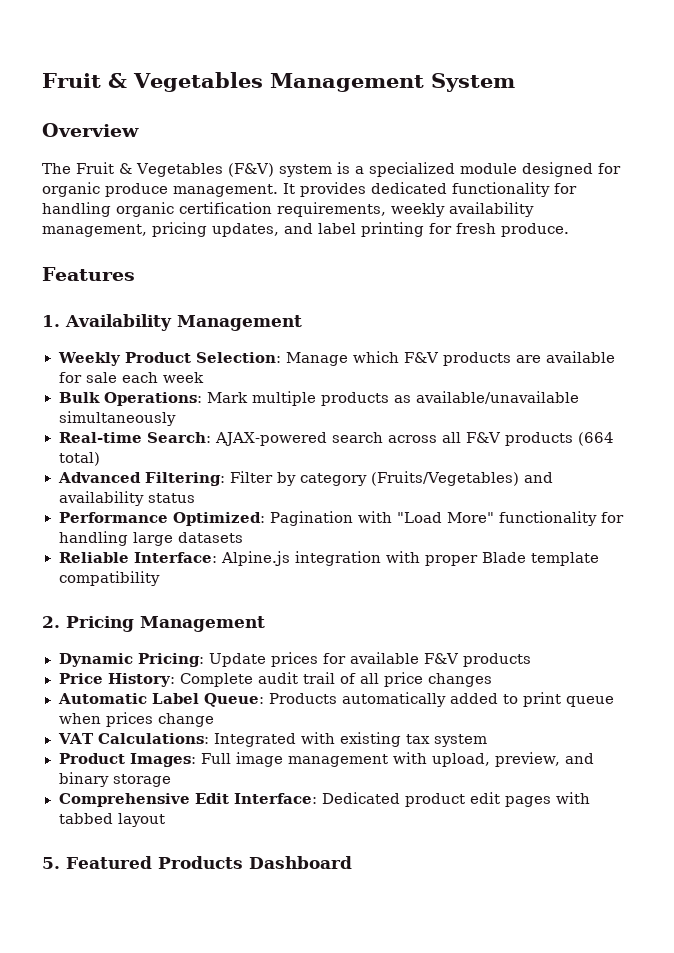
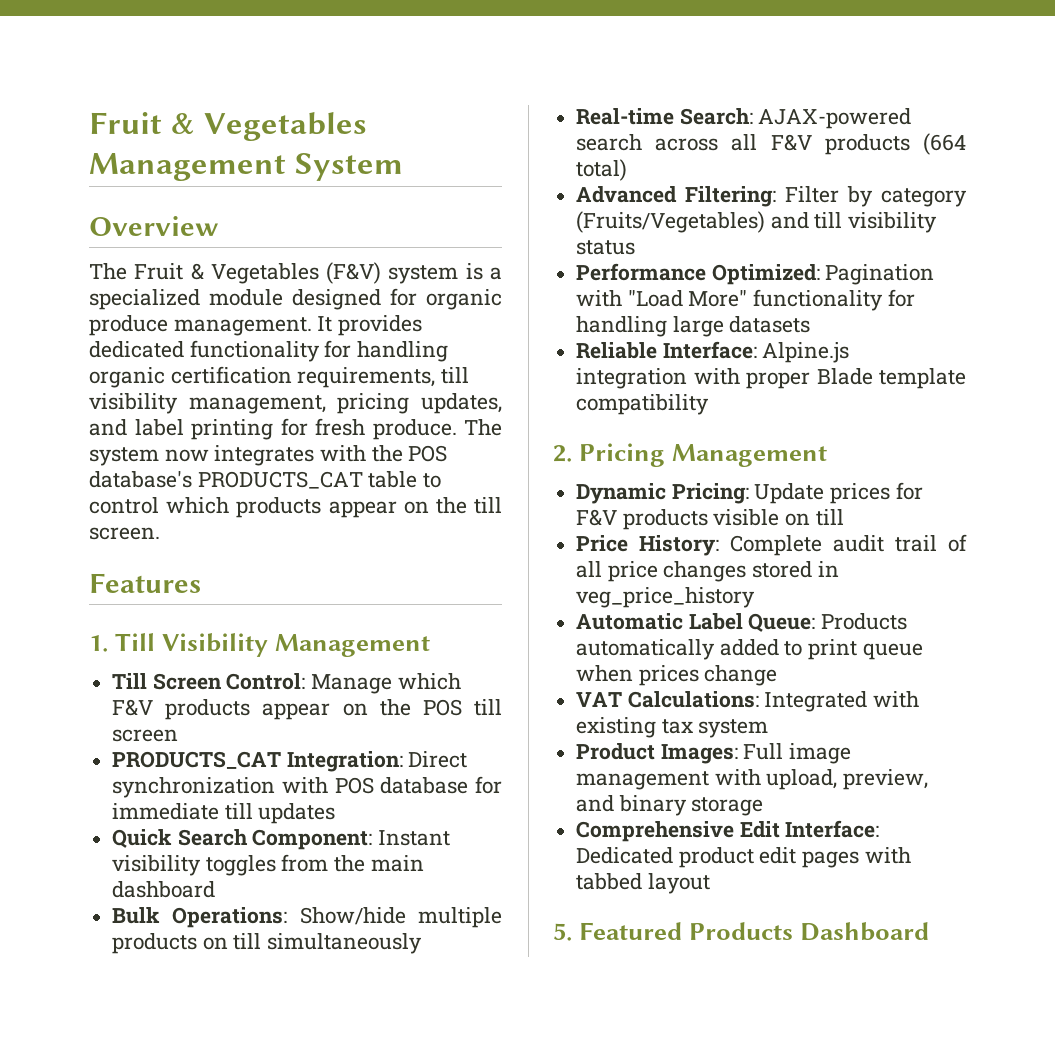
- It provides dedicated functionality for handling organic certification requirements, weekly availability management, pricing updates, and label printing for fresh produce.
+ It provides dedicated functionality for handling organic certification requirements, till visibility management, pricing updates, and label printing for fresh produce. The system now integrates with the POS database's PRODUCTS_CAT table to control which products appear on the till screen.
- 1. Availability Management
- Weekly Product Selection: Manage which F&V products are available for sale each week
+ 1. Till Visibility Management
+ Till Screen Control: Manage which F&V products appear on the POS till screen
+ PRODUCTS_CAT Integration: Direct synchronization with POS database for immediate till updates
+ Quick Search Component: Instant visibility toggles from the main dashboard
- Bulk Operations: Mark multiple products as available/unavailable simultaneously
+ Bulk Operations: Show/hide multiple products on till simultaneously
- Advanced Filtering: Filter by category (Fruits/Vegetables) and availability status
+ Advanced Filtering: Filter by category (Fruits/Vegetables) and till visibility status
- Dynamic Pricing: Update prices for available F&V products
+ Dynamic Pricing: Update prices for F&V products visible on till
- Price History: Complete audit trail of all price changes
+ Price History: Complete audit trail of all price changes stored in veg_price_history

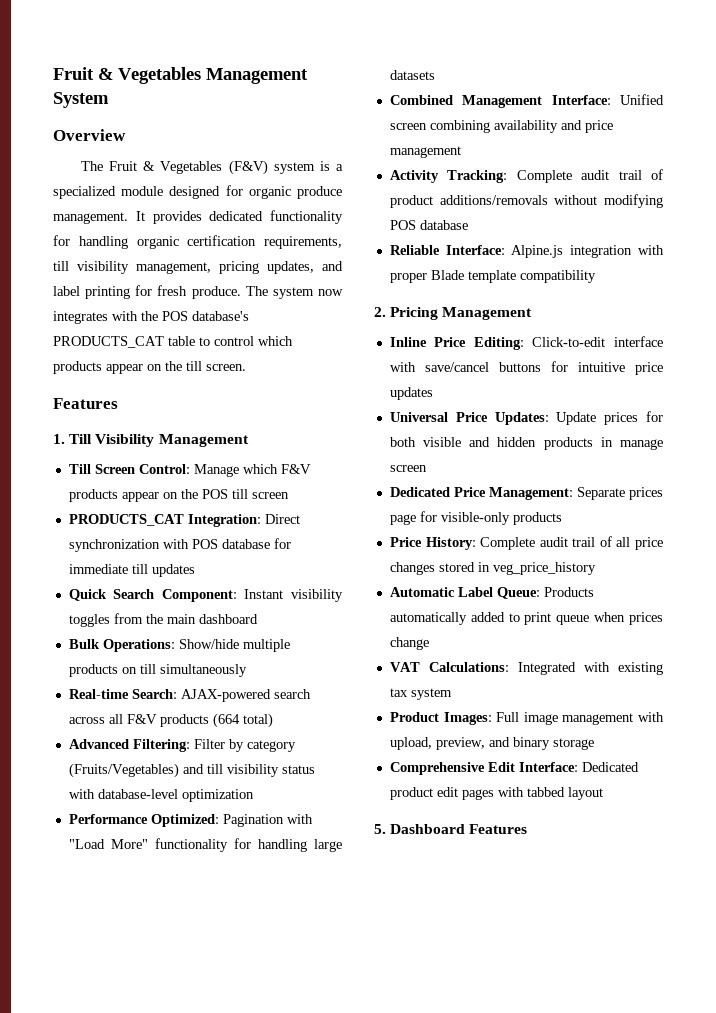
- Advanced Filtering: Filter by category (Fruits/Vegetables) and till visibility status
+ Advanced Filtering: Filter by category (Fruits/Vegetables) and till visibility status with database-level optimization
+ Combined Management Interface: Unified screen combining availability and price management
+ Activity Tracking: Complete audit trail of product additions/removals without modifying POS database
- Dynamic Pricing: Update prices for F&V products visible on till
+ Inline Price Editing: Click-to-edit interface with save/cancel buttons for intuitive price updates
+ Universal Price Updates: Update prices for both visible and hidden products in manage screen
+ Dedicated Price Management: Separate prices page for visible-only products
- 5. Featured Products Dashboard
+ 5. Dashboard Features

